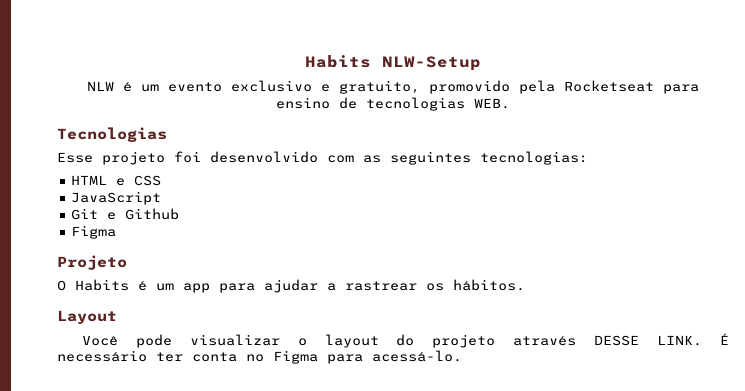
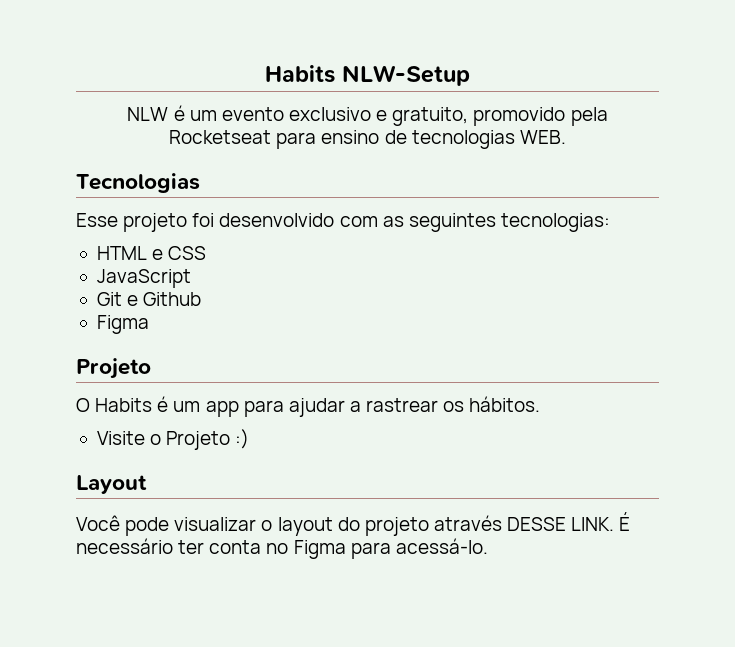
+ Visite o Projeto :)

